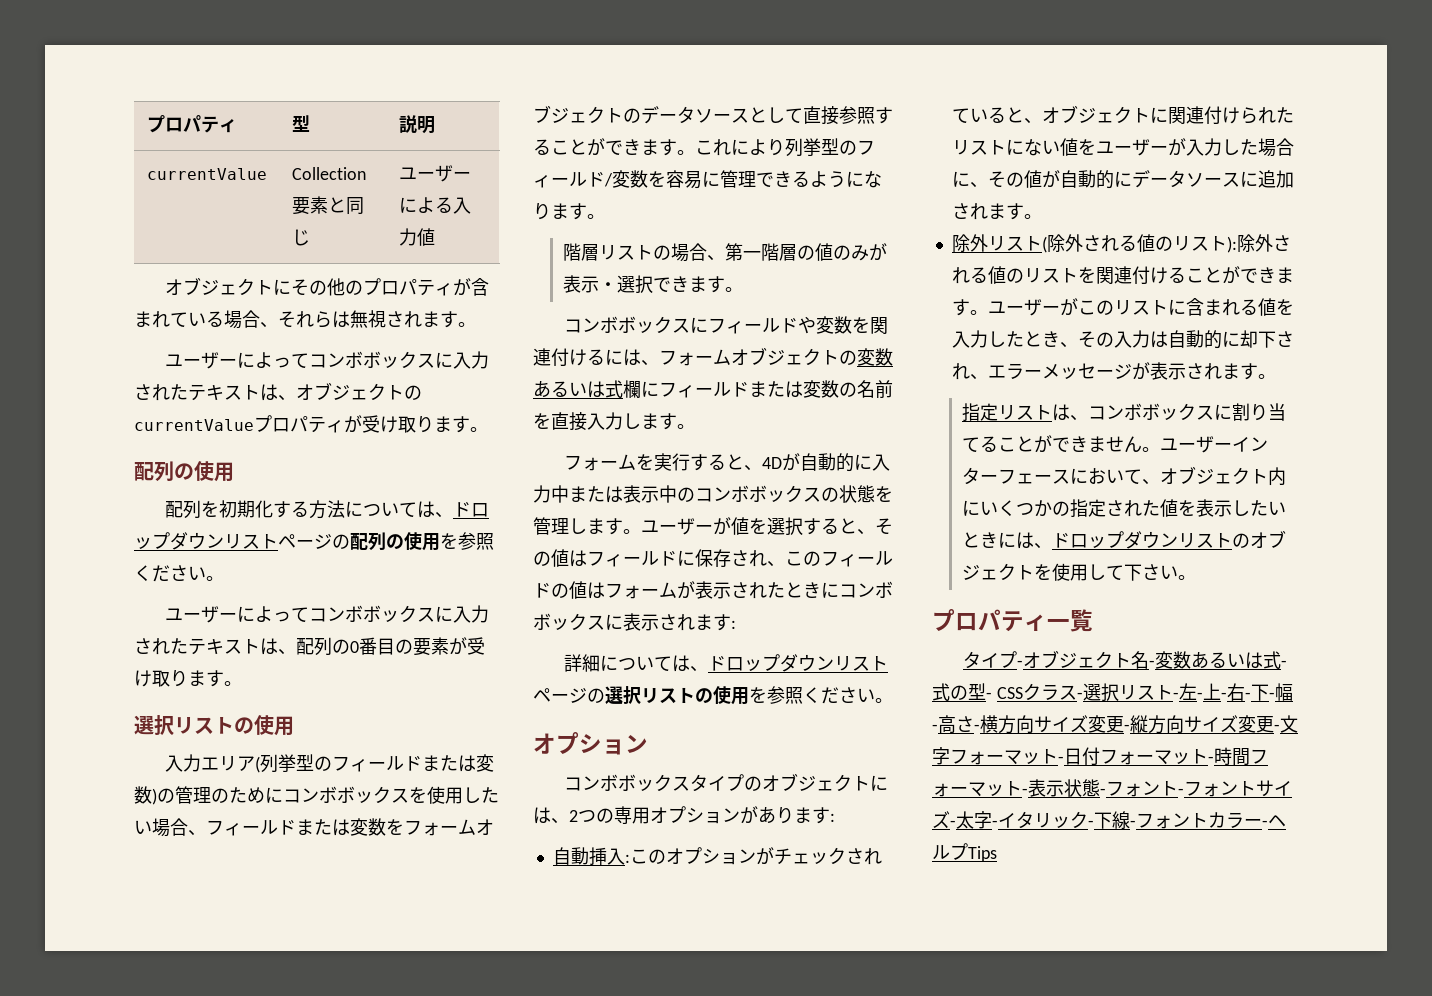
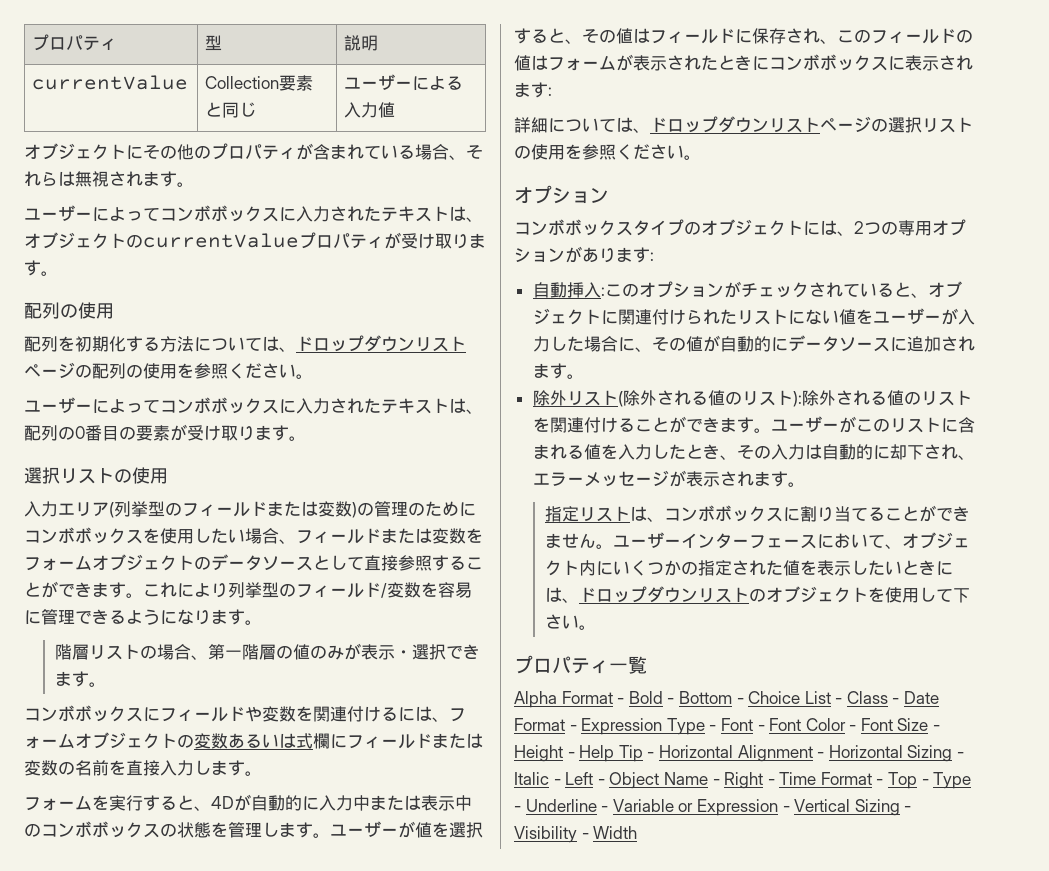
- タイプ-オブジェクト名-変数あるいは式-式の型- CSSクラス-選択リスト-左-上-右-下-幅-高さ-横方向サイズ変更-縦方向サイズ変更-文字フォーマット-日付フォーマット-時間フォーマット-表示状態-フォント-フォントサイズ-太字-イタリック-下線-フォントカラー-ヘルプTips
+ Alpha Format - Bold - Bottom - Choice List - Class - Date Format - Expression Type - Font - Font Color - Font Size - Height - Help Tip - Horizontal Alignment - Horizontal Sizing - Italic - Left - Object Name - Right - Time Format - Top - Type - Underline - Variable or Expression - Vertical Sizing - Visibility - Width

